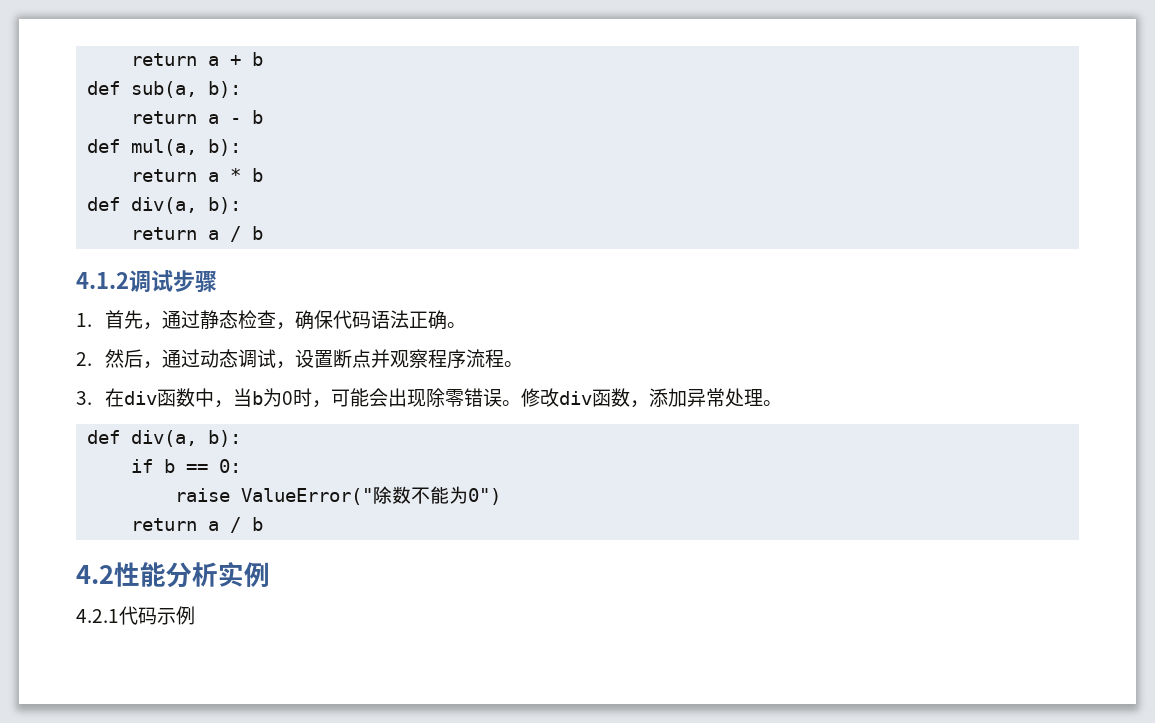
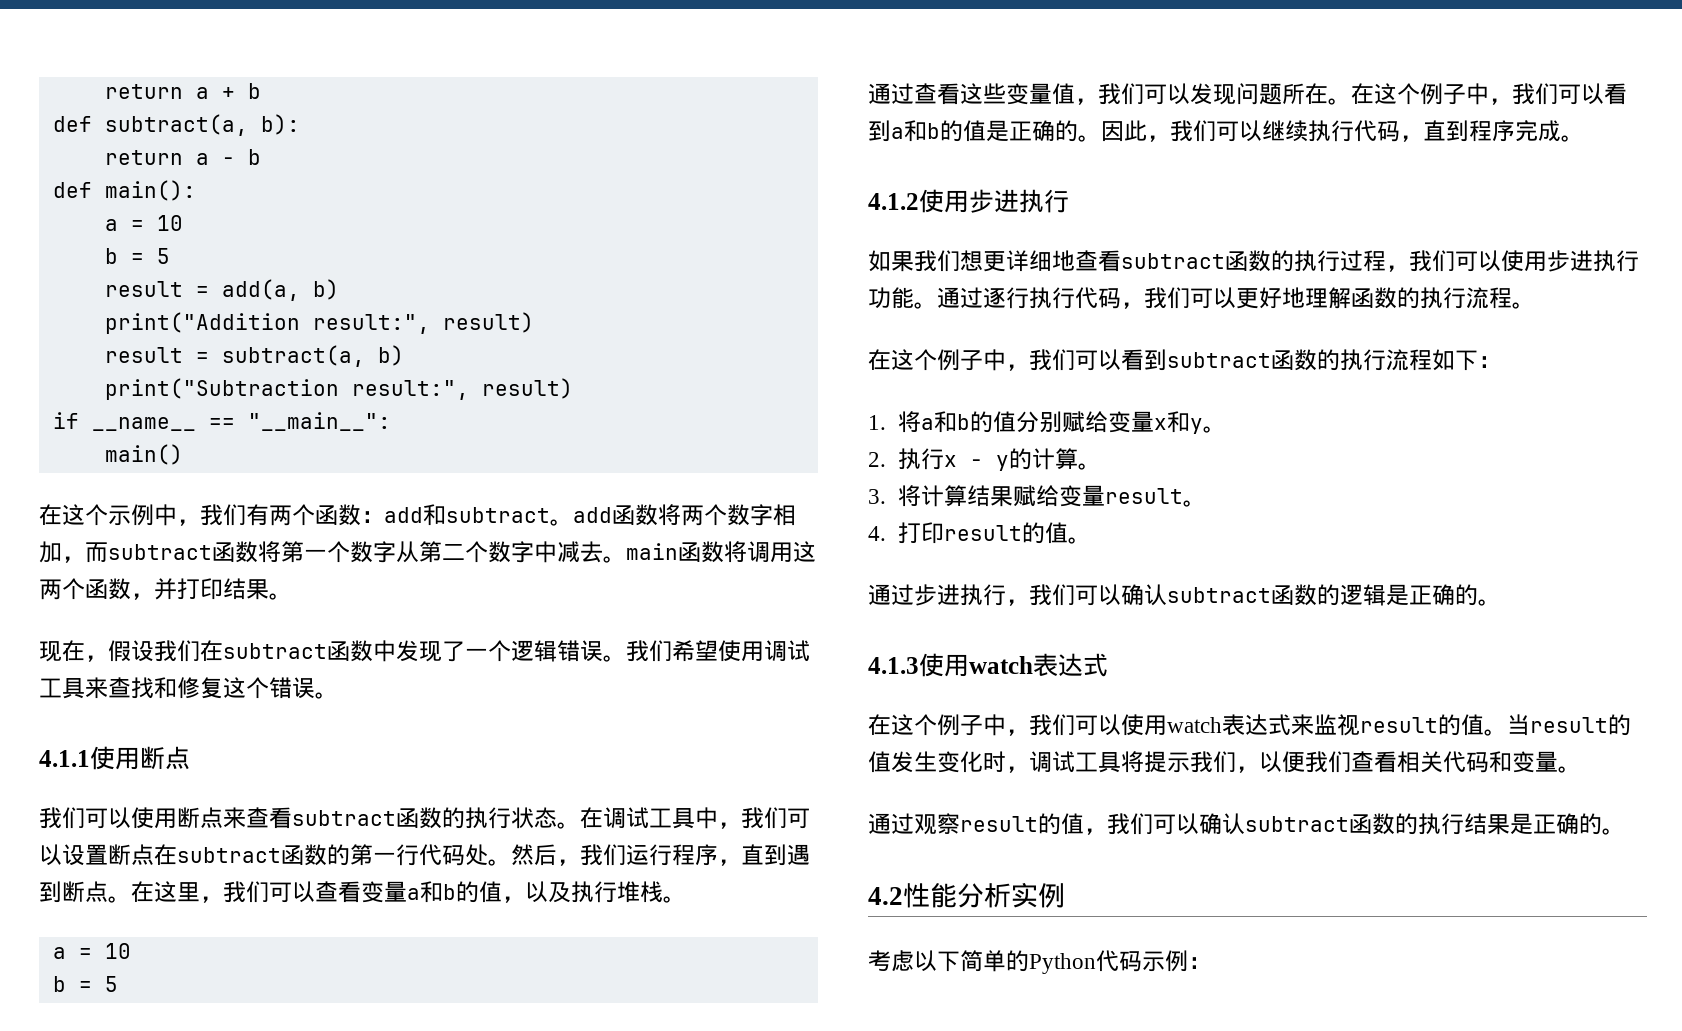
- def sub(a, b):
+ def subtract(a, b):
- def mul(a, b):
- return a * b
- def div(a, b):
- return a / b
- 4.1.2调试步骤
- 1.首先，通过静态检查，确保代码语法正确。
- 2.然后，通过动态调试，设置断点并观察程序流程。
- 3.在div函数中，当b为0时，可能会出现除零错误。修改div函数，添加异常处理。
- def div(a, b):
- if b == 0:
- raise ValueError("除数不能为0")
- return a / b
+ def main():
+ a = 10
+ b = 5
+ result = add(a, b)
+ print("Addition result:", result)
+ result = subtract(a, b)
+ print("Subtraction result:", result)
+ if __name__ == "__main__":
+ main()
+ 在这个示例中，我们有两个函数：add和subtract。add函数将两个数字相加，而subtract函数将第一个数字从第二个数字中减去。main函数将调用这两个函数，并打印结果。
+ 现在，假设我们在subtract函数中发现了一个逻辑错误。我们希望使用调试工具来查找和修复这个错误。
+ 4.1.1使用断点
+ 我们可以使用断点来查看subtract函数的执行状态。在调试工具中，我们可以设置断点在subtract函数的第一行代码处。然后，我们运行程序，直到遇到断点。在这里，我们可以查看变量a和b的值，以及执行堆栈。
+ a = 10
+ b = 5
+ 通过查看这些变量值，我们可以发现问题所在。在这个例子中，我们可以看到a和b的值是正确的。因此，我们可以继续执行代码，直到程序完成。
+ 4.1.2使用步进执行
+ 如果我们想更详细地查看subtract函数的执行过程，我们可以使用步进执行功能。通过逐行执行代码，我们可以更好地理解函数的执行流程。
+ 在这个例子中，我们可以看到subtract函数的执行流程如下：
+ 1.将a和b的值分别赋给变量x和y。
+ 2.执行x - y的计算。
+ 3.将计算结果赋给变量result。
+ 4.打印result的值。
+ 通过步进执行，我们可以确认subtract函数的逻辑是正确的。
+ 4.1.3使用watch表达式
+ 在这个例子中，我们可以使用watch表达式来监视result的值。当result的值发生变化时，调试工具将提示我们，以便我们查看相关代码和变量。
+ 通过观察result的值，我们可以确认subtract函数的执行结果是正确的。
- 4.2.1代码示例
+ 考虑以下简单的Python代码示例：

